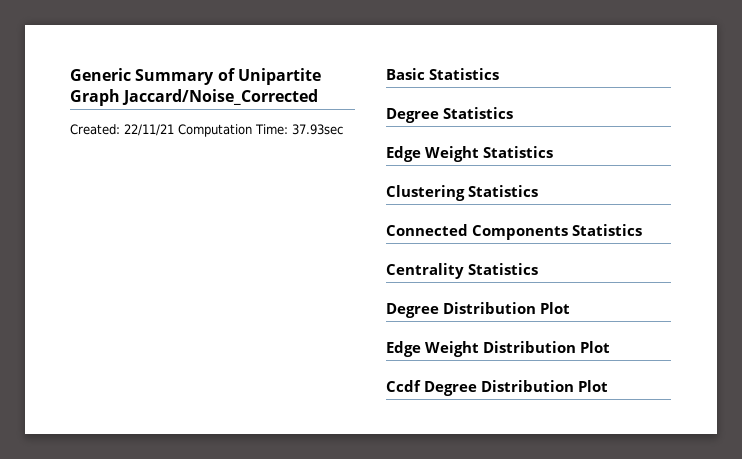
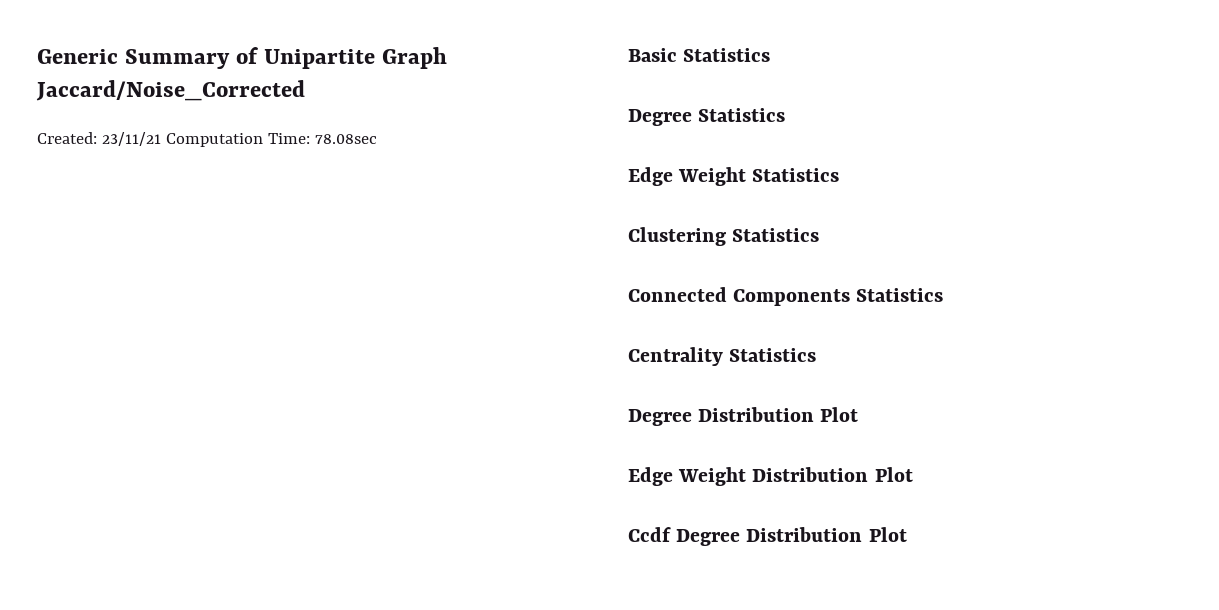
- Created: 22/11/21 Computation Time: 37.93sec
+ Created: 23/11/21 Computation Time: 78.08sec

